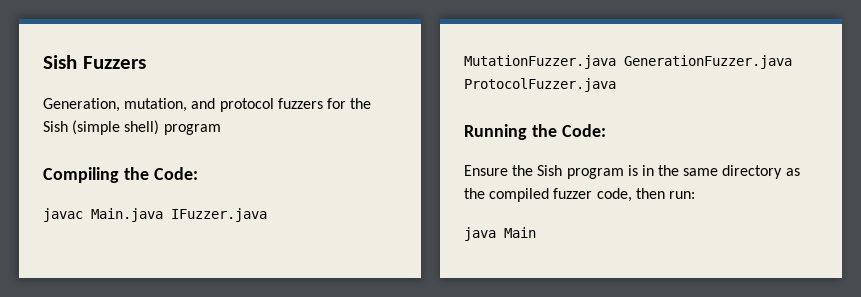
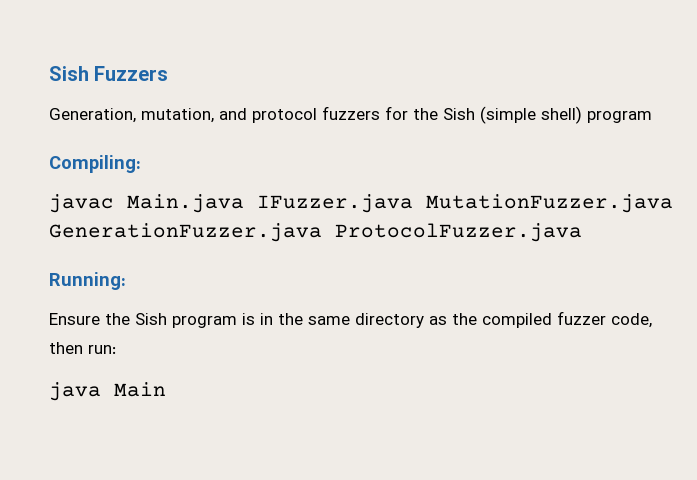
- Compiling the Code:
+ Compiling:
- Running the Code:
+ Running:

